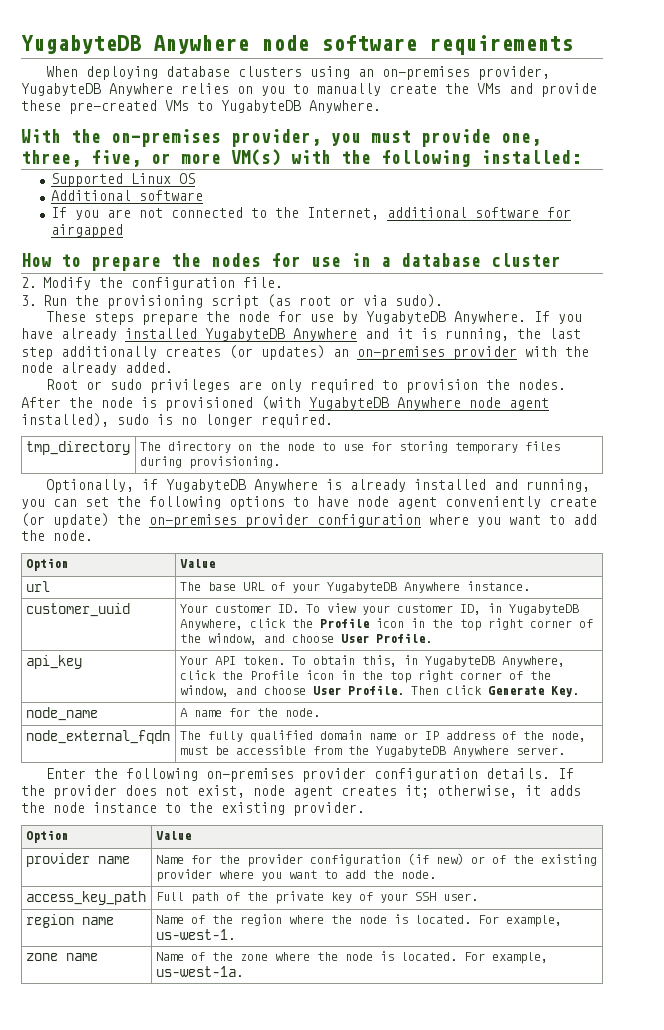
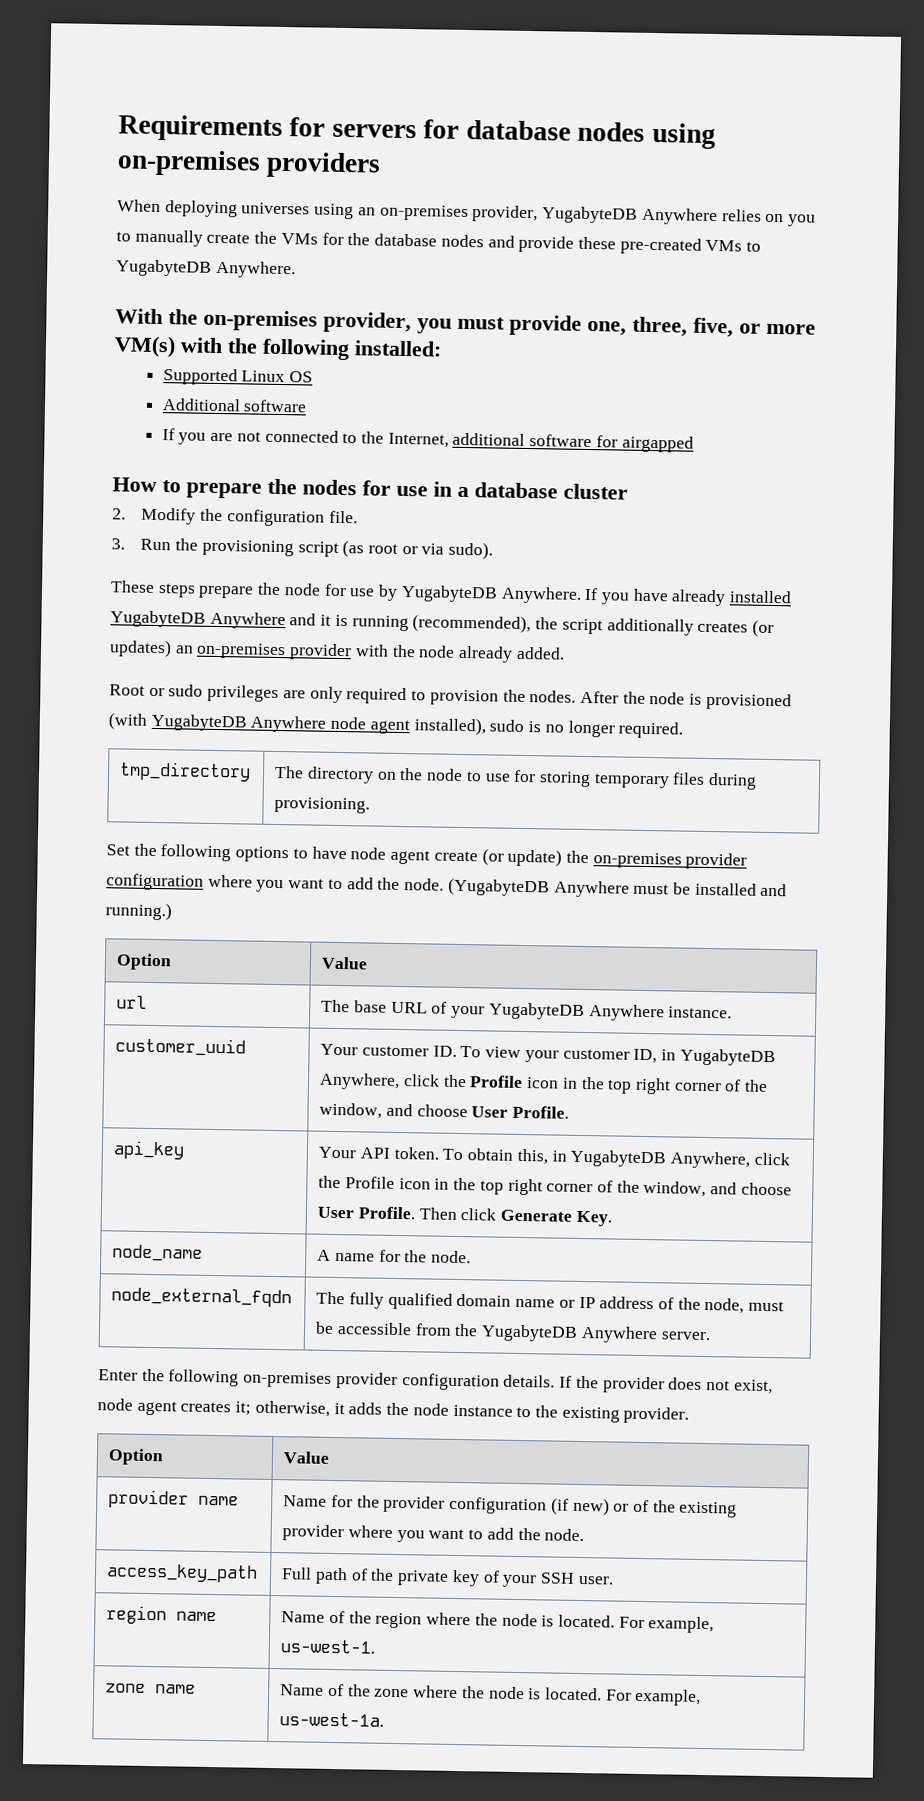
- YugabyteDB Anywhere node software requirements
+ Requirements for servers for database nodes using on-premises providers
- When deploying database clusters using an on-premises provider, YugabyteDB Anywhere relies on you to manually create the VMs and provide these pre-created VMs to YugabyteDB Anywhere.
+ When deploying universes using an on-premises provider, YugabyteDB Anywhere relies on you to manually create the VMs for the database nodes and provide these pre-created VMs to YugabyteDB Anywhere.
- If you have already installed YugabyteDB Anywhere and it is running, the last step additionally creates (or updates) an on-premises provider with the node already added.
+ If you have already installed YugabyteDB Anywhere and it is running (recommended), the script additionally creates (or updates) an on-premises provider with the node already added.
- Optionally, if YugabyteDB Anywhere is already installed and running, you can set the following options to have node agent conveniently create (or update) the on-premises provider configuration where you want to add the node.
+ Set the following options to have node agent create (or update) the on-premises provider configuration where you want to add the node. (YugabyteDB Anywhere must be installed and running.)

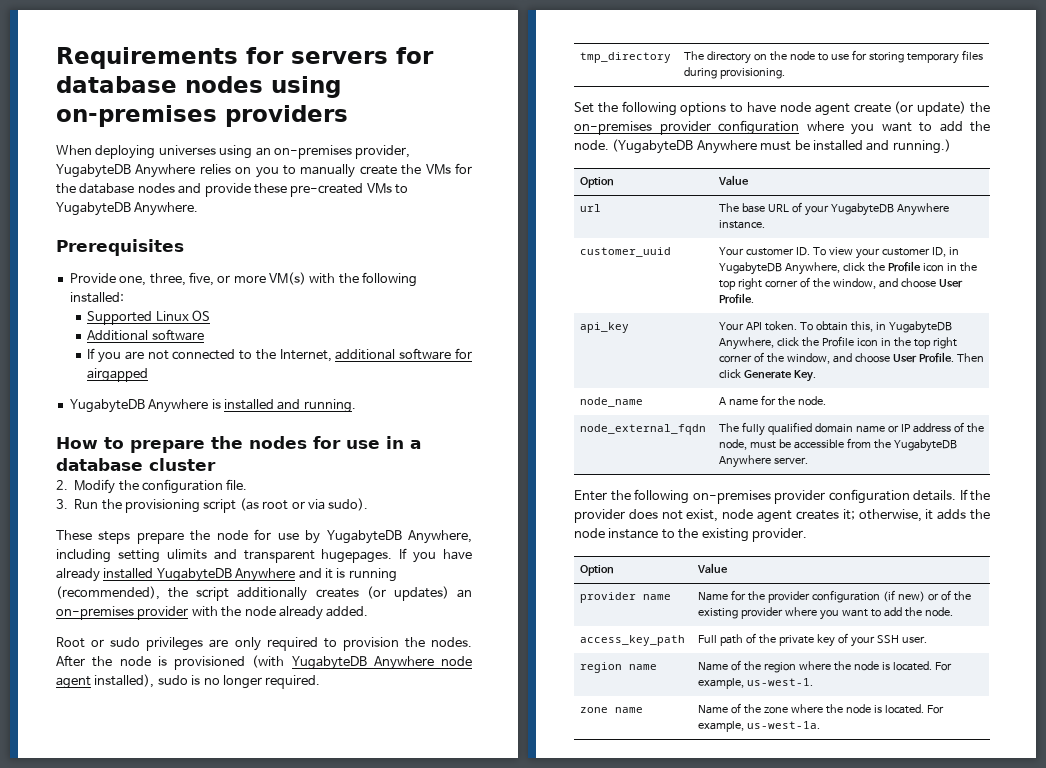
- With the on-premises provider, you must provide one, three, five, or more VM(s) with the following installed:
+ Prerequisites
+ Provide one, three, five, or more VM(s) with the following installed:
+ YugabyteDB Anywhere is installed and running.
- These steps prepare the node for use by YugabyteDB Anywhere.
+ These steps prepare the node for use by YugabyteDB Anywhere, including setting ulimits and transparent hugepages.

